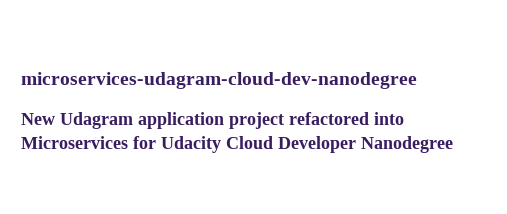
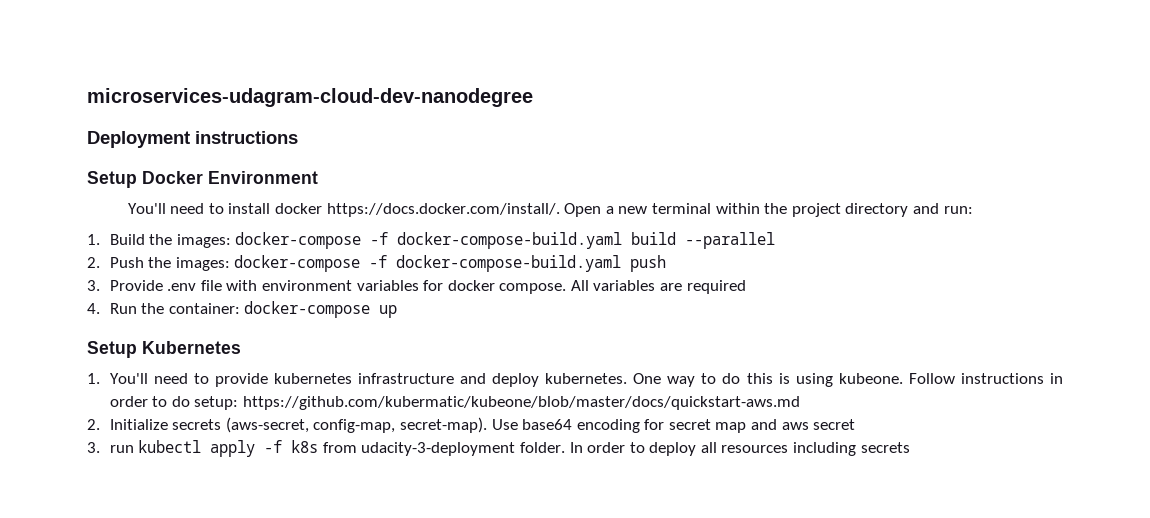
- New Udagram application project refactored into Microservices for Udacity Cloud Developer Nanodegree
+ Deployment instructions
+ Setup Docker Environment
+ You'll need to install docker https://docs.docker.com/install/. Open a new terminal within the project directory and run:
+ 1. Build the images: docker-compose -f docker-compose-build.yaml build --parallel
+ 2. Push the images: docker-compose -f docker-compose-build.yaml push
+ 3. Provide .env file with environment variables for docker compose. All variables are required
+ 4. Run the container: docker-compose up
+ Setup Kubernetes
+ 1. You'll need to provide kubernetes infrastructure and deploy kubernetes. One way to do this is using kubeone. Follow instructions in order to do setup: https://github.com/kubermatic/kubeone/blob/master/docs/quickstart-aws.md
+ 2. Initialize secrets (aws-secret, config-map, secret-map). Use base64 encoding for secret map and aws secret
+ 3. run kubectl apply -f k8s from udacity-3-deployment folder. In order to deploy all resources including secrets

